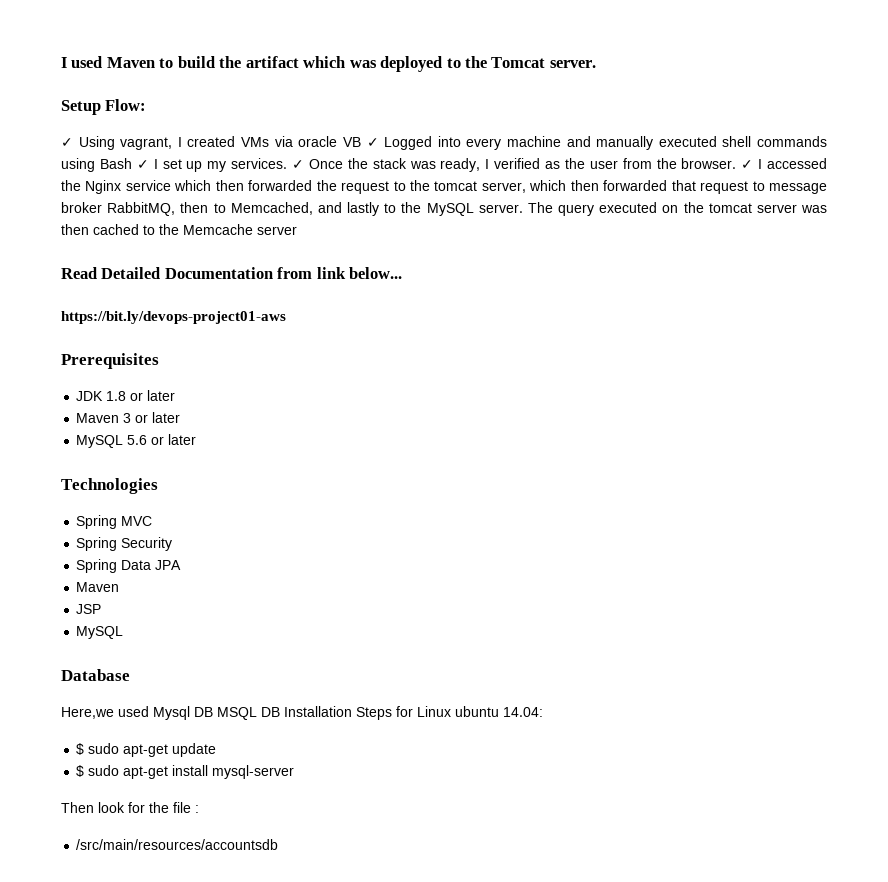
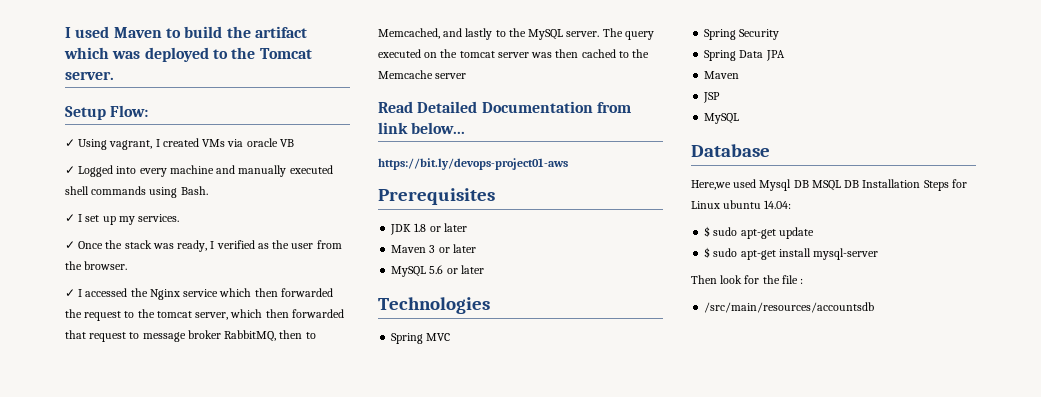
- ✓ Using vagrant, I created VMs via oracle VB ✓ Logged into every machine and manually executed shell commands using Bash ✓ I set up my services. ✓ Once the stack was ready, I verified as the user from the browser. ✓ I accessed the Nginx service which then forwarded the request to the tomcat server, which then forwarded that request to message broker RabbitMQ, then to Memcached, and lastly to the MySQL server.
+ ✓ Using vagrant, I created VMs via oracle VB
+ ✓ Logged into every machine and manually executed shell commands using Bash.
+ ✓ I set up my services.
+ ✓ Once the stack was ready, I verified as the user from the browser.
+ ✓ I accessed the Nginx service which then forwarded the request to the tomcat server, which then forwarded that request to message broker RabbitMQ, then to Memcached, and lastly to the MySQL server.

